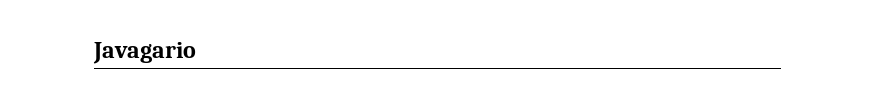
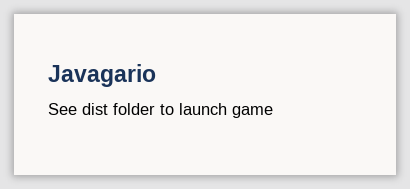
+ See dist folder to launch game

